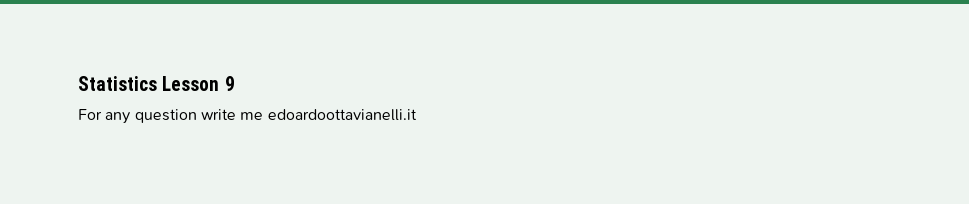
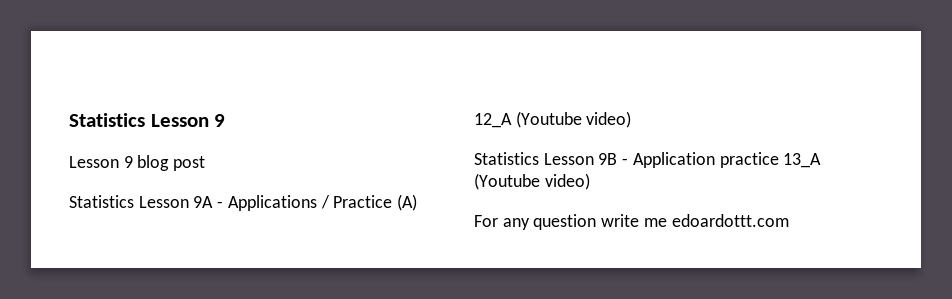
+ Lesson 9 blog post
+ Statistics Lesson 9A - Applications / Practice (A) 12_A (Youtube video)
+ Statistics Lesson 9B - Application practice 13_A (Youtube video)
- For any question write me edoardoottavianelli.it
+ For any question write me edoardottt.com

